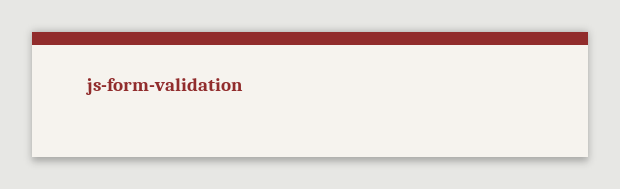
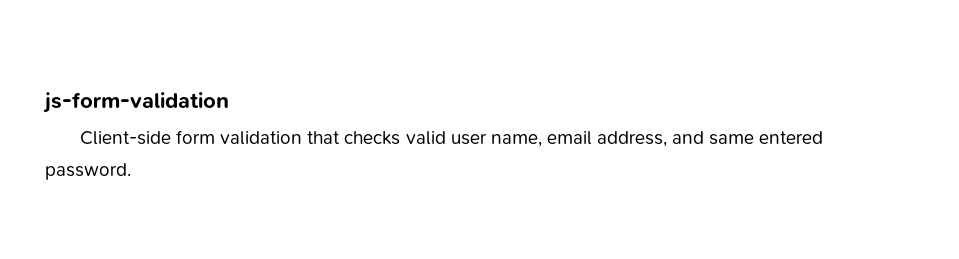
+ Client-side form validation that checks valid user name, email address, and same entered password.

